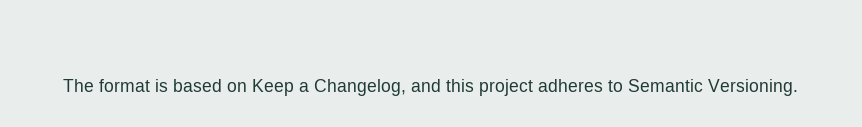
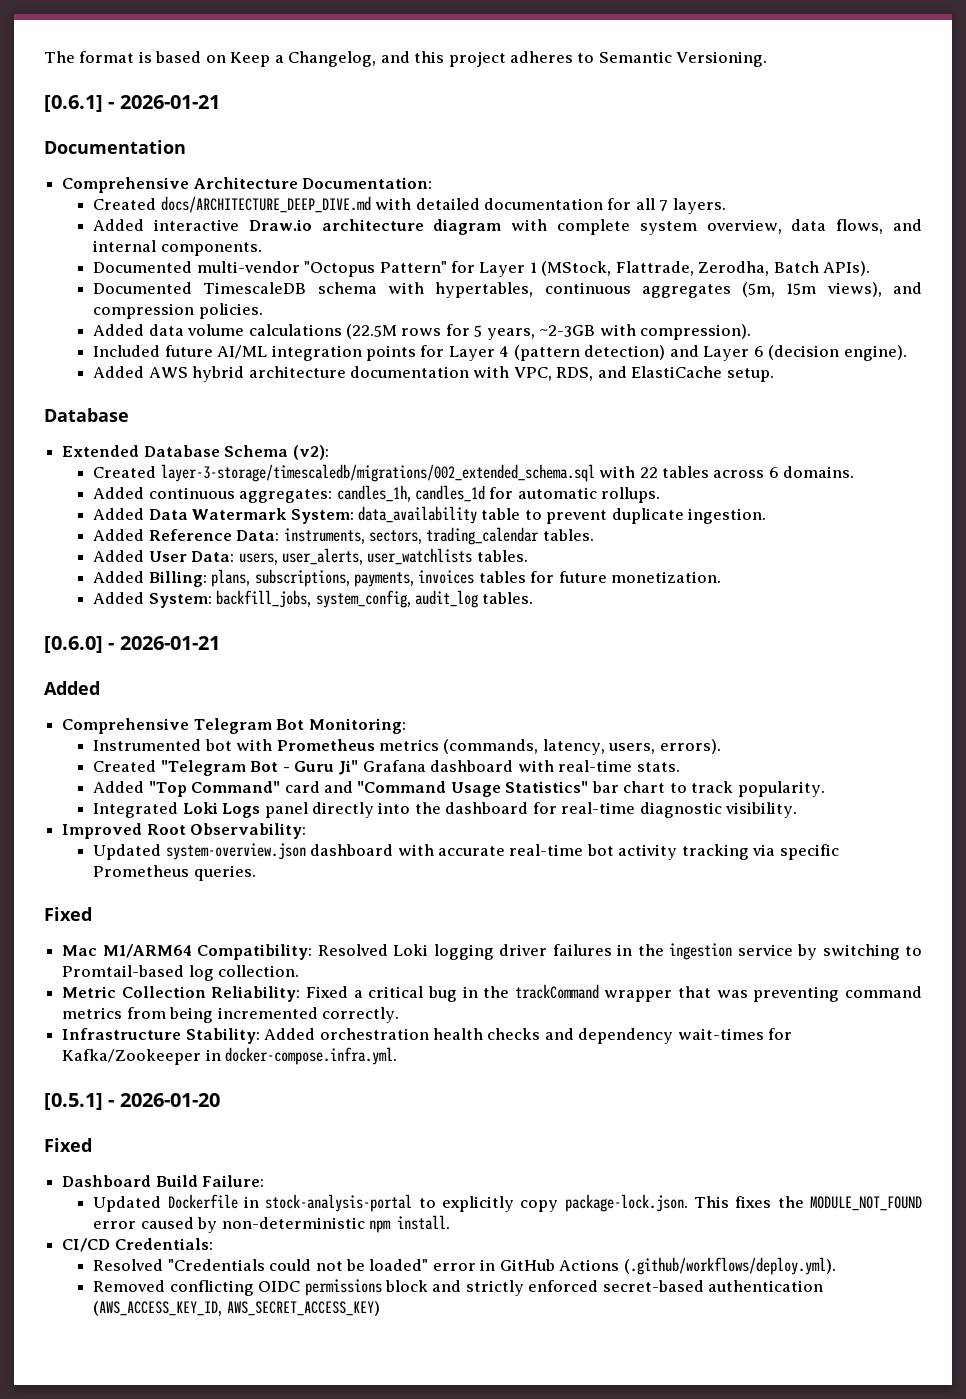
+ [0.6.1] - 2026-01-21
+ Documentation
+ Comprehensive Architecture Documentation:
+ Created docs/ARCHITECTURE_DEEP_DIVE.md with detailed documentation for all 7 layers.
+ Added interactive Draw.io architecture diagram with complete system overview, data flows, and internal components.
+ Documented multi-vendor "Octopus Pattern" for Layer 1 (MStock, Flattrade, Zerodha, Batch APIs).
+ Documented TimescaleDB schema with hypertables, continuous aggregates (5m, 15m views), and compression policies.
+ Added data volume calculations (22.5M rows for 5 years, ~2-3GB with compression).
+ Included future AI/ML integration points for Layer 4 (pattern detection) and Layer 6 (decision engine).
+ Added AWS hybrid architecture documentation with VPC, RDS, and ElastiCache setup.
+ Database
+ Extended Database Schema (v2):
+ Created layer-3-storage/timescaledb/migrations/002_extended_schema.sql with 22 tables across 6 domains.
+ Added continuous aggregates: candles_1h, candles_1d for automatic rollups.
+ Added Data Watermark System: data_availability table to prevent duplicate ingestion.
+ Added Reference Data: instruments, sectors, trading_calendar tables.
+ Added User Data: users, user_alerts, user_watchlists tables.
+ Added Billing: plans, subscriptions, payments, invoices tables for future monetization.
+ Added System: backfill_jobs, system_config, audit_log tables.
+ [0.6.0] - 2026-01-21
+ Added
+ Comprehensive Telegram Bot Monitoring:
+ Instrumented bot with Prometheus metrics (commands, latency, users, errors).
+ Created "Telegram Bot - Guru Ji" Grafana dashboard with real-time stats.
+ Added "Top Command" card and "Command Usage Statistics" bar chart to track popularity.
+ Integrated Loki Logs panel directly into the dashboard for real-time diagnostic visibility.
+ Improved Root Observability:
+ Updated system-overview.json dashboard with accurate real-time bot activity tracking via specific Prometheus queries.
+ Fixed
+ Mac M1/ARM64 Compatibility: Resolved Loki logging driver failures in the ingestion service by switching to Promtail-based log collection.
+ Metric Collection Reliability: Fixed a critical bug in the trackCommand wrapper that was preventing command metrics from being incremented correctly.
+ Infrastructure Stability: Added orchestration health checks and dependency wait-times for Kafka/Zookeeper in docker-compose.infra.yml.
+ [0.5.1] - 2026-01-20
+ Fixed
+ Dashboard Build Failure:
+ Updated Dockerfile in stock-analysis-portal to explicitly copy package-lock.json. This fixes the MODULE_NOT_FOUND error caused by non-deterministic npm install.
+ CI/CD Credentials:
+ Resolved "Credentials could not be loaded" error in GitHub Actions (.github/workflows/deploy.yml).
+ Removed conflicting OIDC permissions block and strictly enforced secret-based authentication (AWS_ACCESS_KEY_ID, AWS_SECRET_ACCESS_KEY)

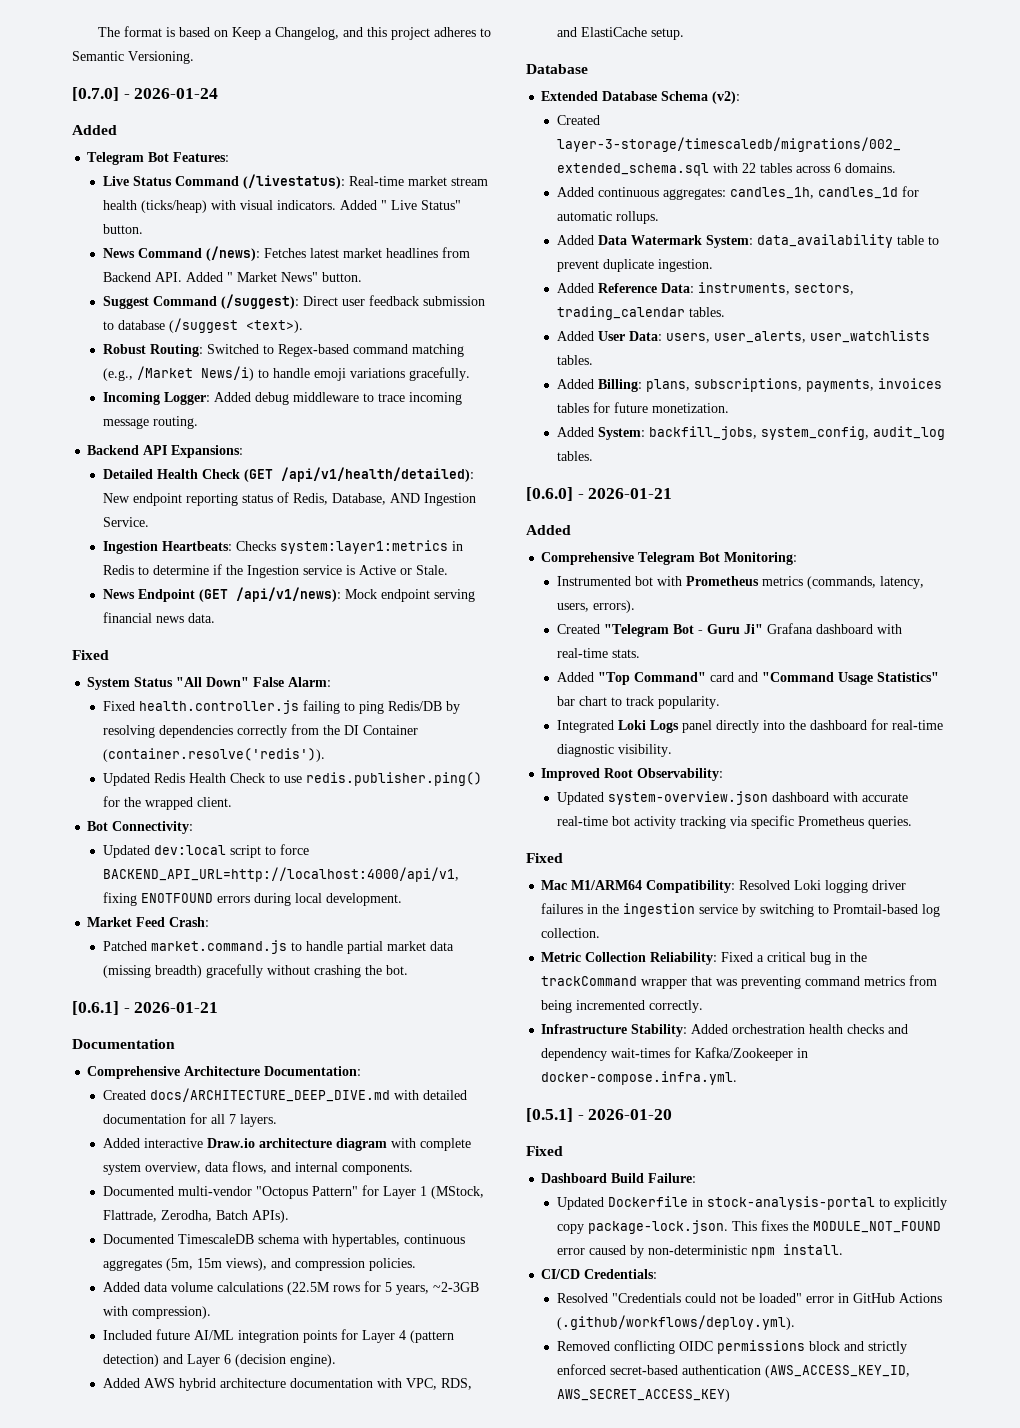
+ [0.7.0] - 2026-01-24
+ Added
+ Telegram Bot Features:
+ Live Status Command (/livestatus): Real-time market stream health (ticks/heap) with visual indicators. Added " Live Status" button.
+ News Command (/news): Fetches latest market headlines from Backend API. Added " Market News" button.
+ Suggest Command (/suggest): Direct user feedback submission to database (/suggest <text>).
+ Robust Routing: Switched to Regex-based command matching (e.g., /Market News/i) to handle emoji variations gracefully.
+ Incoming Logger: Added debug middleware to trace incoming message routing.
+ Backend API Expansions:
+ Detailed Health Check (GET /api/v1/health/detailed): New endpoint reporting status of Redis, Database, AND Ingestion Service.
+ Ingestion Heartbeats: Checks system:layer1:metrics in Redis to determine if the Ingestion service is Active or Stale.
+ News Endpoint (GET /api/v1/news): Mock endpoint serving financial news data.
+ Fixed
+ System Status "All Down" False Alarm:
+ Fixed health.controller.js failing to ping Redis/DB by resolving dependencies correctly from the DI Container (container.resolve('redis')).
+ Updated Redis Health Check to use redis.publisher.ping() for the wrapped client.
+ Bot Connectivity:
+ Updated dev:local script to force BACKEND_API_URL=http://localhost:4000/api/v1, fixing ENOTFOUND errors during local development.
+ Market Feed Crash:
+ Patched market.command.js to handle partial market data (missing breadth) gracefully without crashing the bot.

